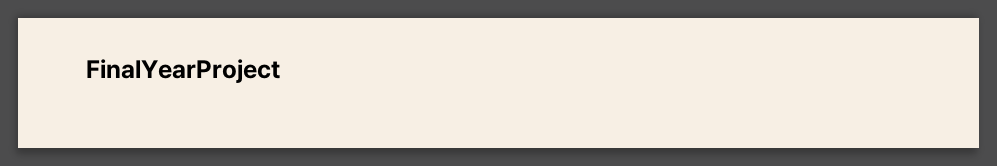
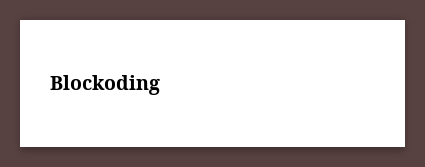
- FinalYearProject
+ Blockoding

